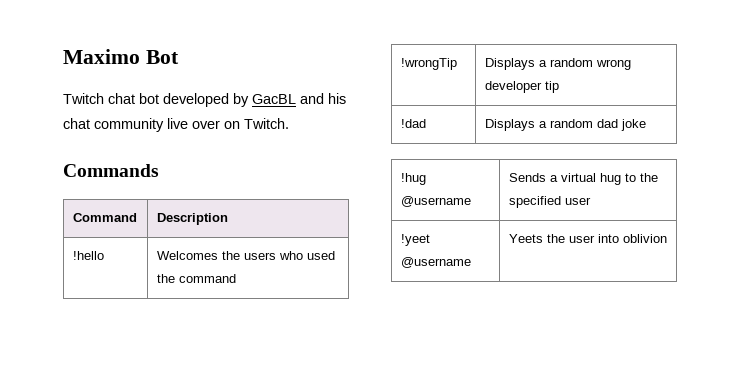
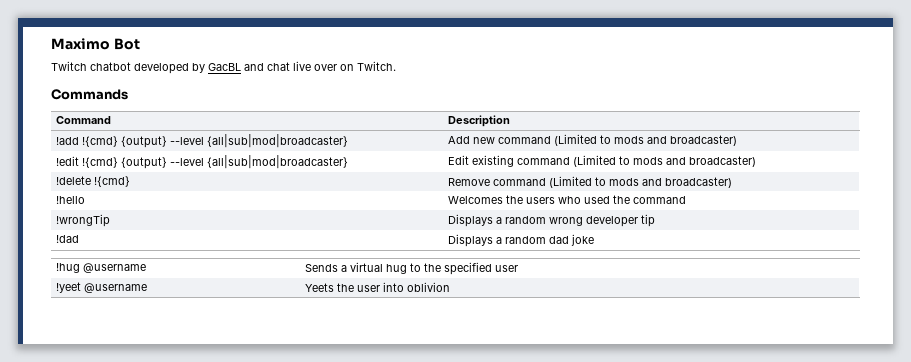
- Twitch chat bot developed by GacBL and his chat community live over on Twitch.
+ Twitch chatbot developed by GacBL and chat live over on Twitch.
+ !add !{cmd} {output} --level {all|sub|mod|broadcaster} | Add new command (Limited to mods and broadcaster)
+ !edit !{cmd} {output} --level {all|sub|mod|broadcaster} | Edit existing command (Limited to mods and broadcaster)
+ !delete !{cmd} | Remove command (Limited to mods and broadcaster)

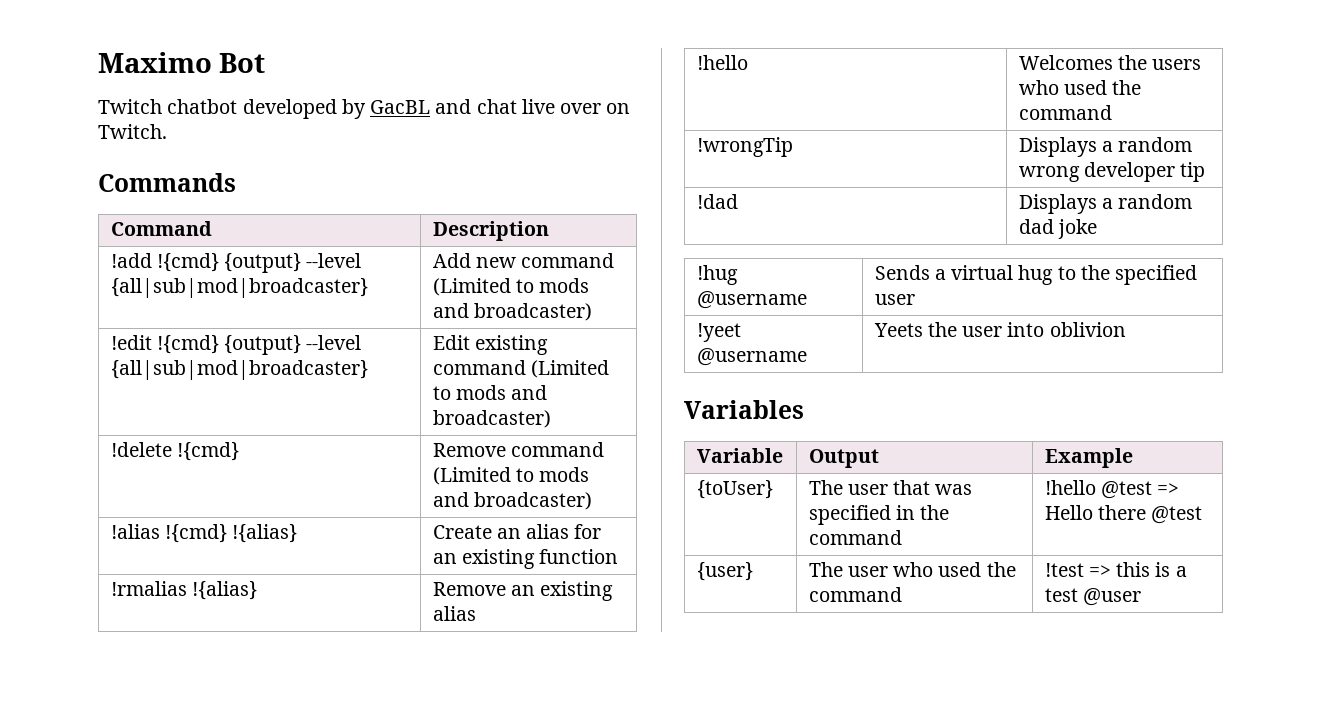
+ !alias !{cmd} !{alias} | Create an alias for an existing function
+ !rmalias !{alias} | Remove an existing alias
+ Variables
+ Variable | Output | Example
+ {toUser} | The user that was specified in the command | !hello @test => Hello there @test
+ {user} | The user who used the command | !test => this is a test @user

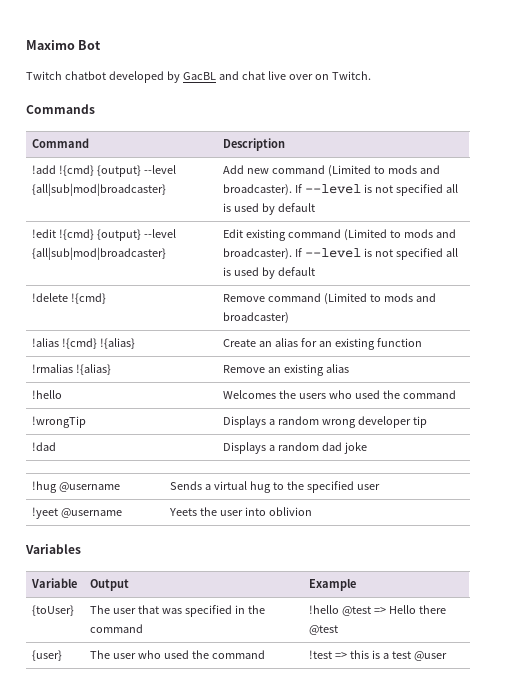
- !add !{cmd} {output} --level {all|sub|mod|broadcaster} | Add new command (Limited to mods and broadcaster)
+ !add !{cmd} {output} --level {all|sub|mod|broadcaster} | Add new command (Limited to mods and broadcaster). If --level is not specified all is used by default
- !edit !{cmd} {output} --level {all|sub|mod|broadcaster} | Edit existing command (Limited to mods and broadcaster)
+ !edit !{cmd} {output} --level {all|sub|mod|broadcaster} | Edit existing command (Limited to mods and broadcaster). If --level is not specified all is used by default

